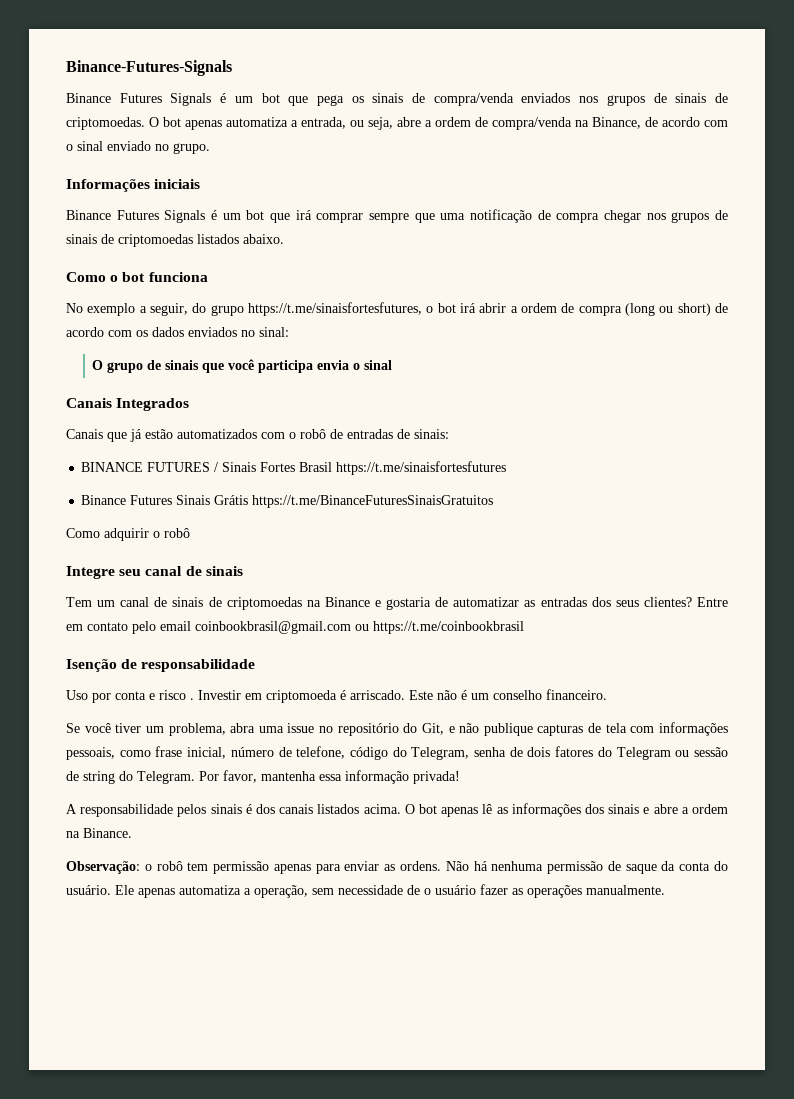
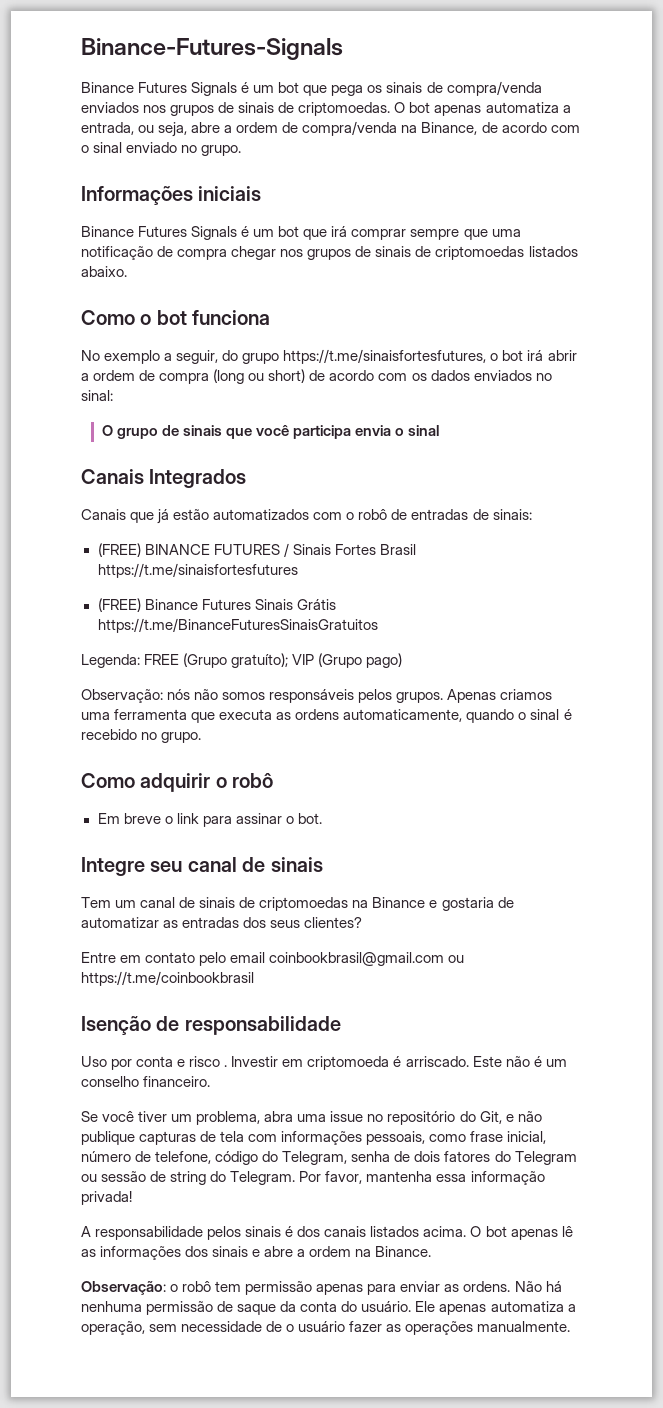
- BINANCE FUTURES / Sinais Fortes Brasil https://t.me/sinaisfortesfutures
+ (FREE) BINANCE FUTURES / Sinais Fortes Brasil https://t.me/sinaisfortesfutures
- Binance Futures Sinais Grátis https://t.me/BinanceFuturesSinaisGratuitos
+ (FREE) Binance Futures Sinais Grátis https://t.me/BinanceFuturesSinaisGratuitos
+ Legenda: FREE (Grupo gratuíto); VIP (Grupo pago)
+ Observação: nós não somos responsáveis pelos grupos. Apenas criamos uma ferramenta que executa as ordens automaticamente, quando o sinal é recebido no grupo.
  Como adquirir o robô
+ Em breve o link para assinar o bot.
- Tem um canal de sinais de criptomoedas na Binance e gostaria de automatizar as entradas dos seus clientes? Entre em contato pelo email coinbookbrasil@gmail.com ou https://t.me/coinbookbrasil
+ Tem um canal de sinais de criptomoedas na Binance e gostaria de automatizar as entradas dos seus clientes?
+ Entre em contato pelo email coinbookbrasil@gmail.com ou https://t.me/coinbookbrasil

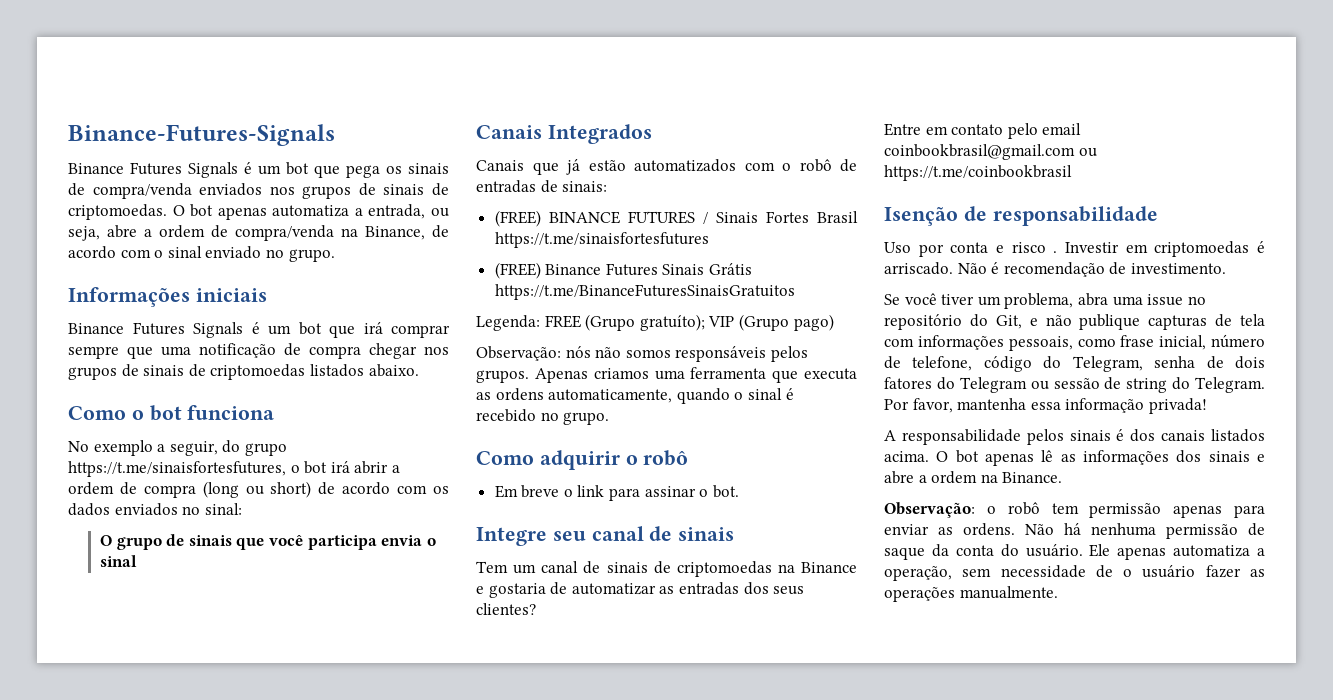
- Investir em criptomoeda é arriscado.
+ Investir em criptomoedas é arriscado.
- Este não é um conselho financeiro.
+ Não é recomendação de investimento.

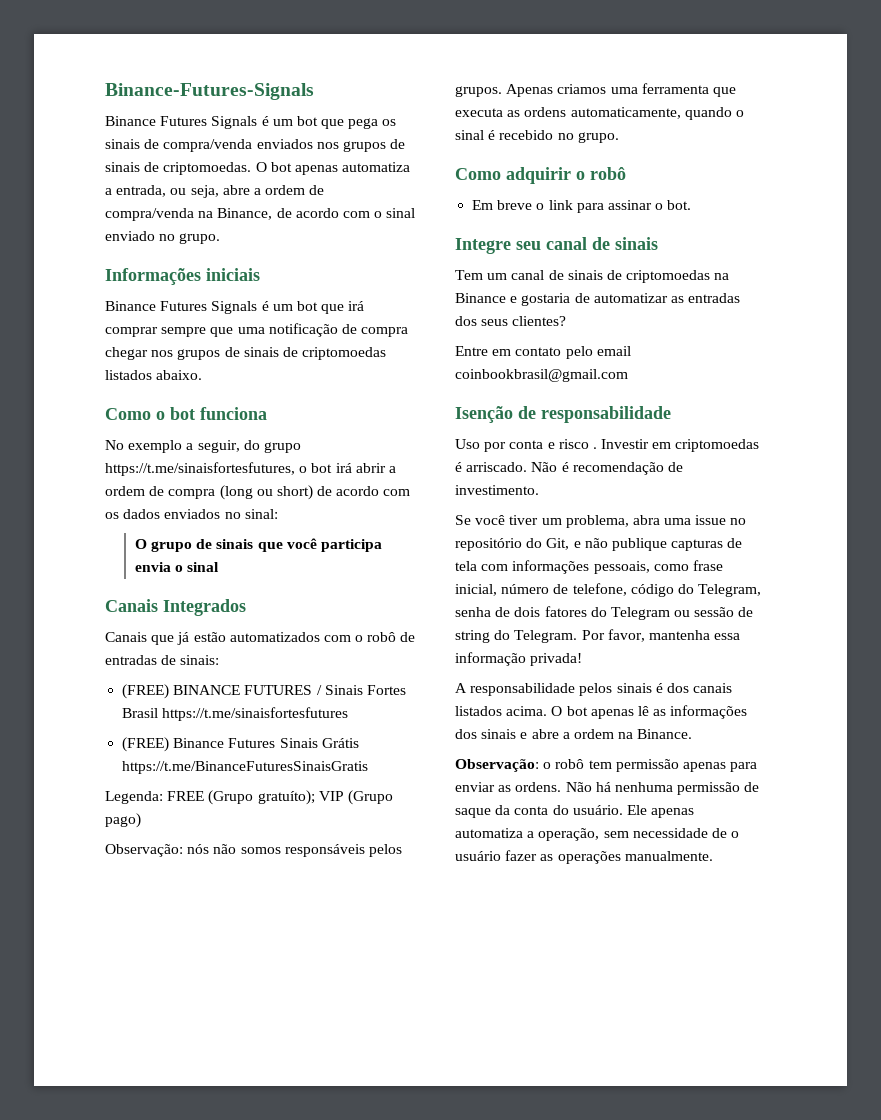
- (FREE) Binance Futures Sinais Grátis https://t.me/BinanceFuturesSinaisGratuitos
+ (FREE) Binance Futures Sinais Grátis https://t.me/BinanceFuturesSinaisGratis
- Entre em contato pelo email coinbookbrasil@gmail.com ou https://t.me/coinbookbrasil
+ Entre em contato pelo email coinbookbrasil@gmail.com

